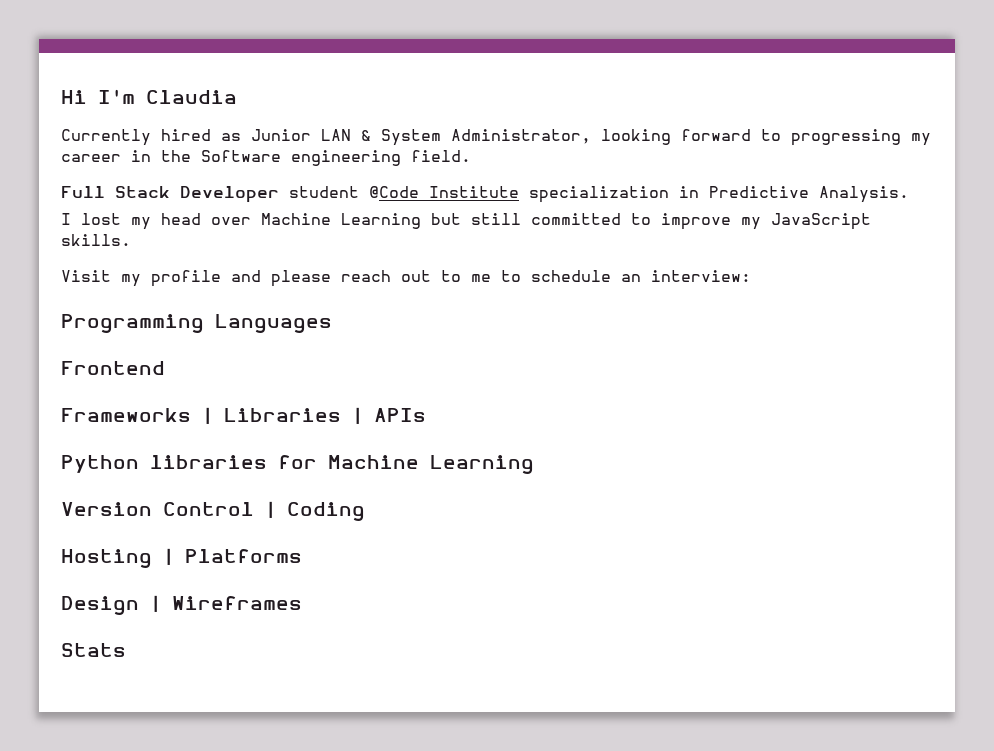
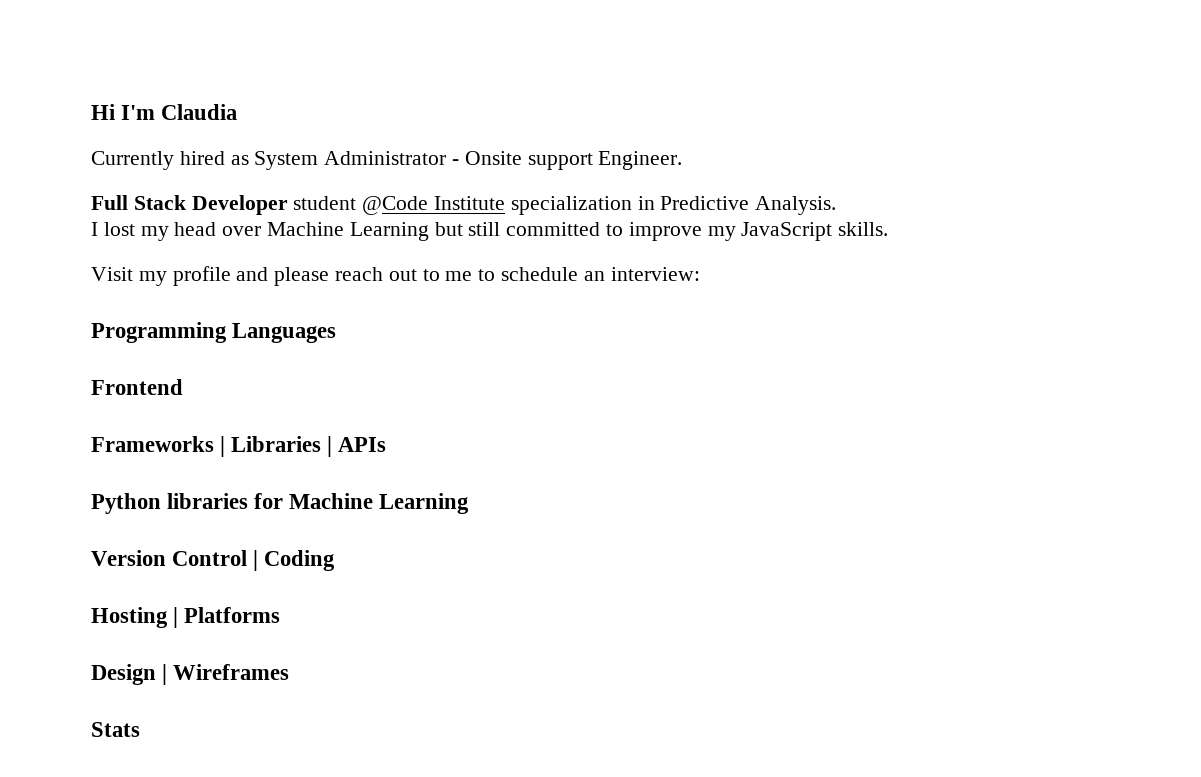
- Currently hired as Junior LAN & System Administrator, looking forward to progressing my career in the Software engineering field.
+ Currently hired as System Administrator - Onsite support Engineer.

